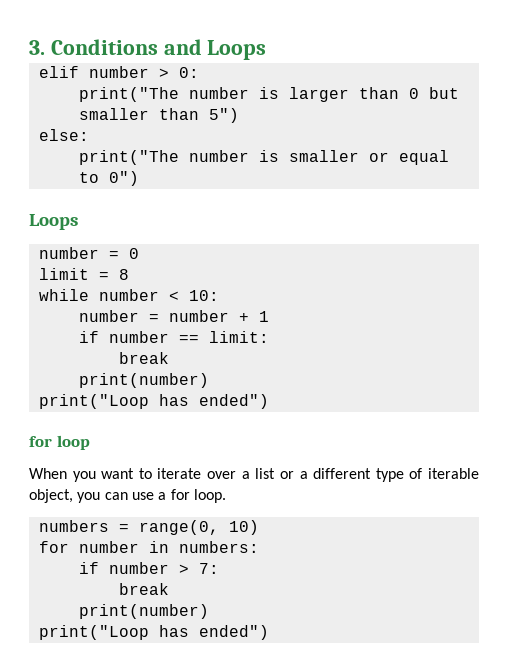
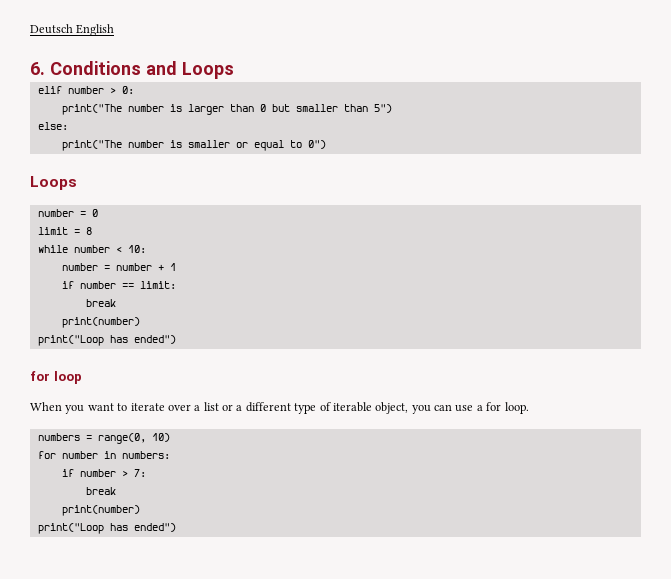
- 3. Conditions and Loops
+ Deutsch English
+ 6. Conditions and Loops

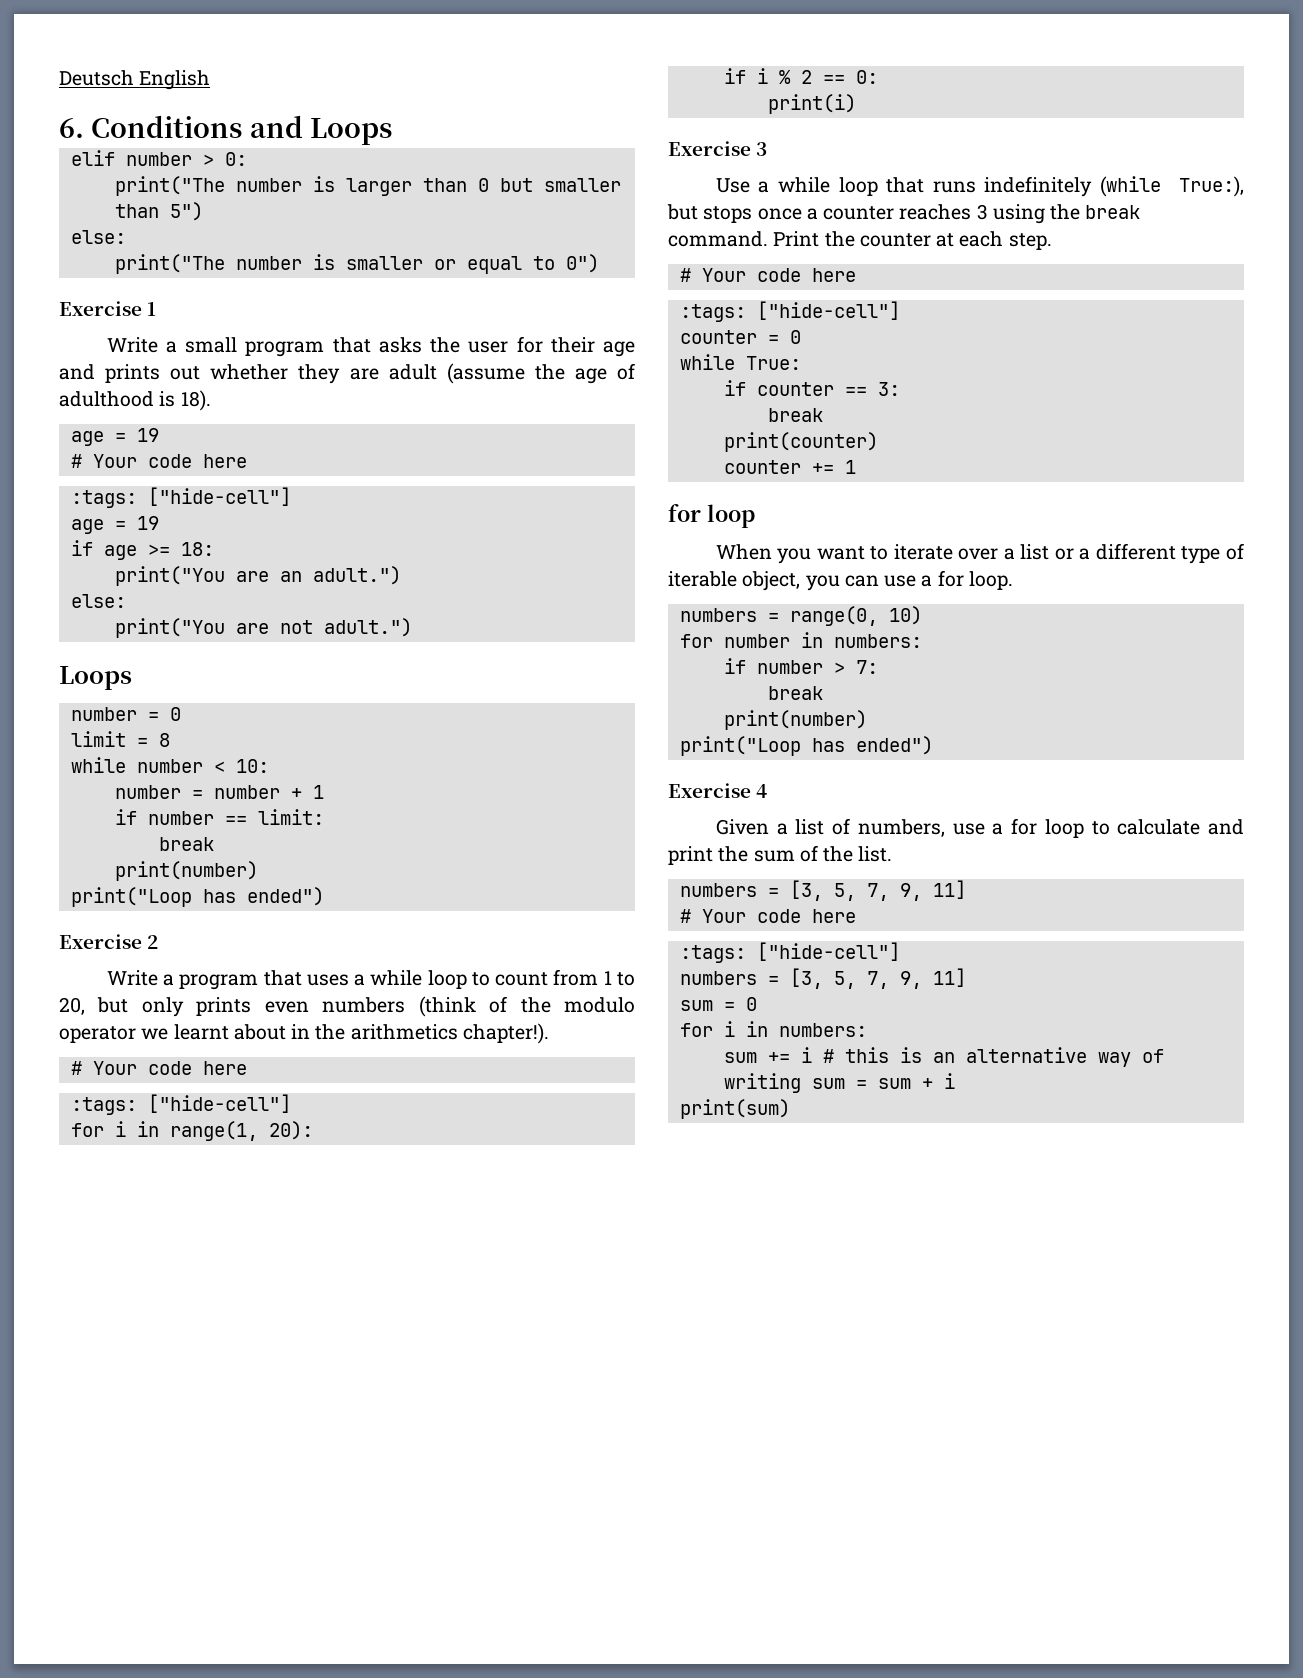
+ Exercise 1
+ Write a small program that asks the user for their age and prints out whether they are adult (assume the age of adulthood is 18).
+ age = 19
+ # Your code here
+ :tags: ["hide-cell"]
+ age = 19
+ if age >= 18:
+ print("You are an adult.")
+ else:
+ print("You are not adult.")
+ Exercise 2
+ Write a program that uses a while loop to count from 1 to 20, but only prints even numbers (think of the modulo operator we learnt about in the arithmetics chapter!).
+ # Your code here
+ :tags: ["hide-cell"]
+ for i in range(1, 20):
+ if i % 2 == 0:
+ print(i)
+ Exercise 3
+ Use a while loop that runs indefinitely (while True:), but stops once a counter reaches 3 using the break command. Print the counter at each step.
+ # Your code here
+ :tags: ["hide-cell"]
+ counter = 0
+ while True:
+ if counter == 3:
+ break
+ print(counter)
+ counter += 1
+ Exercise 4
+ Given a list of numbers, use a for loop to calculate and print the sum of the list.
+ numbers = [3, 5, 7, 9, 11]
+ # Your code here
+ :tags: ["hide-cell"]
+ numbers = [3, 5, 7, 9, 11]
+ sum = 0
+ for i in numbers:
+ sum += i # this is an alternative way of writing sum = sum + i
+ print(sum)

